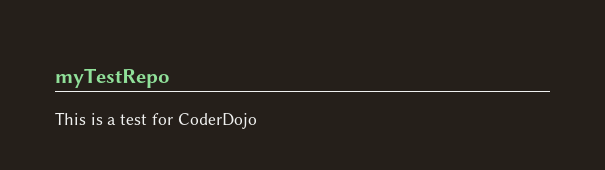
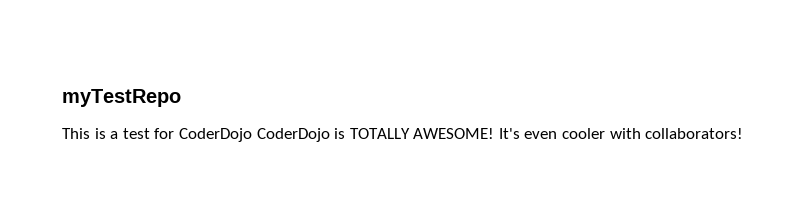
- This is a test for CoderDojo
+ This is a test for CoderDojo CoderDojo is TOTALLY AWESOME! It's even cooler with collaborators!

